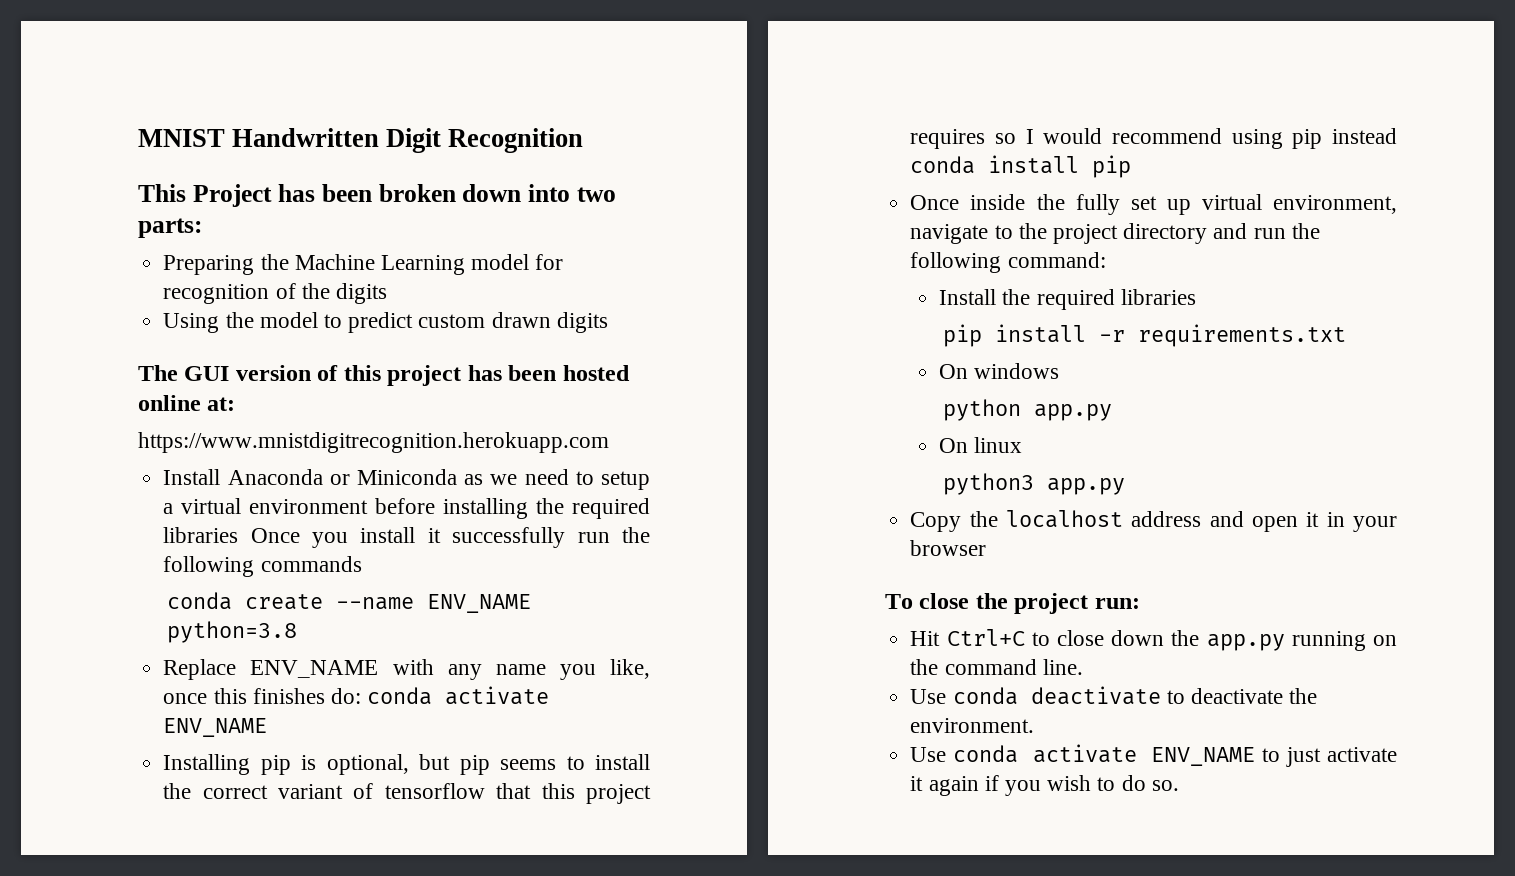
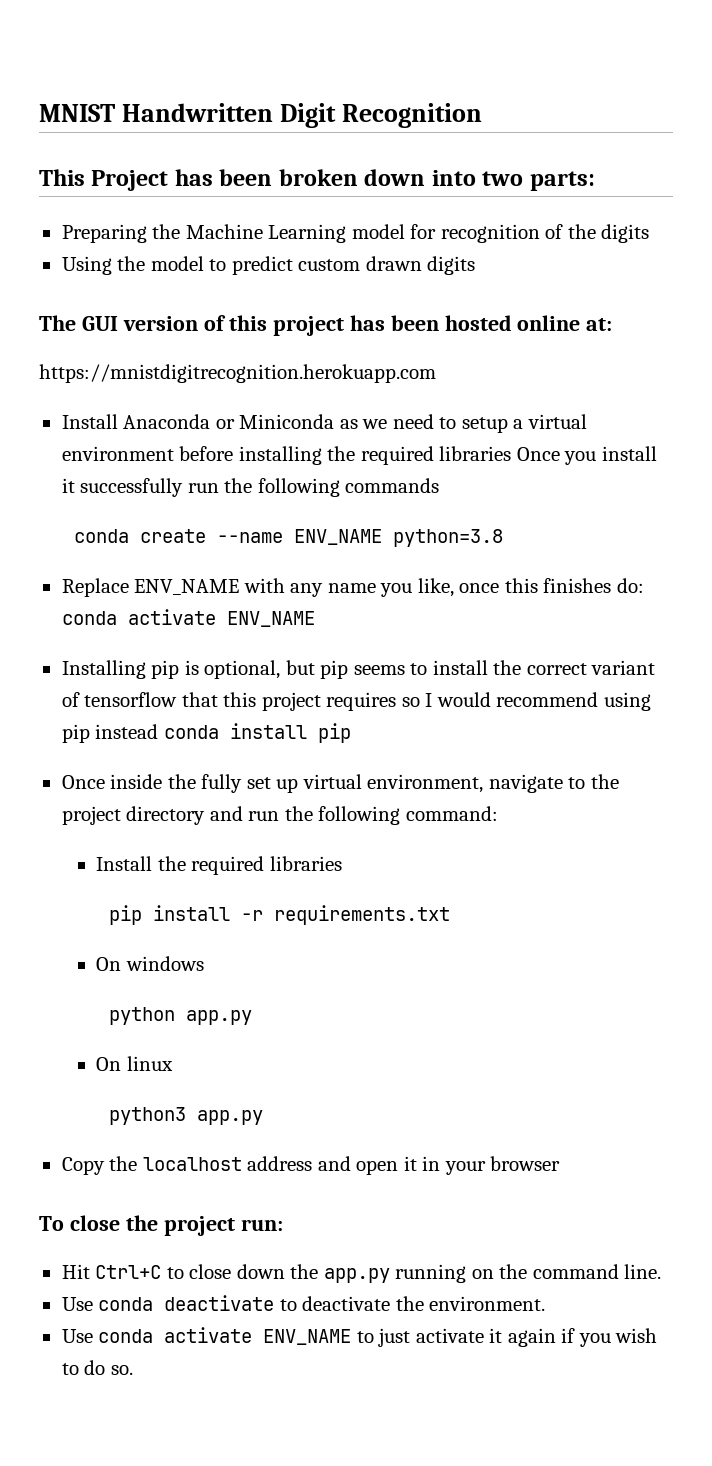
- https://www.mnistdigitrecognition.herokuapp.com
+ https://mnistdigitrecognition.herokuapp.com

